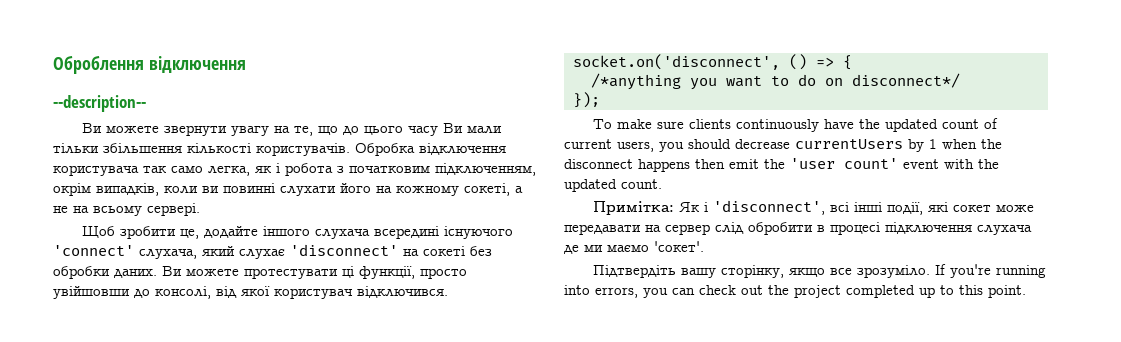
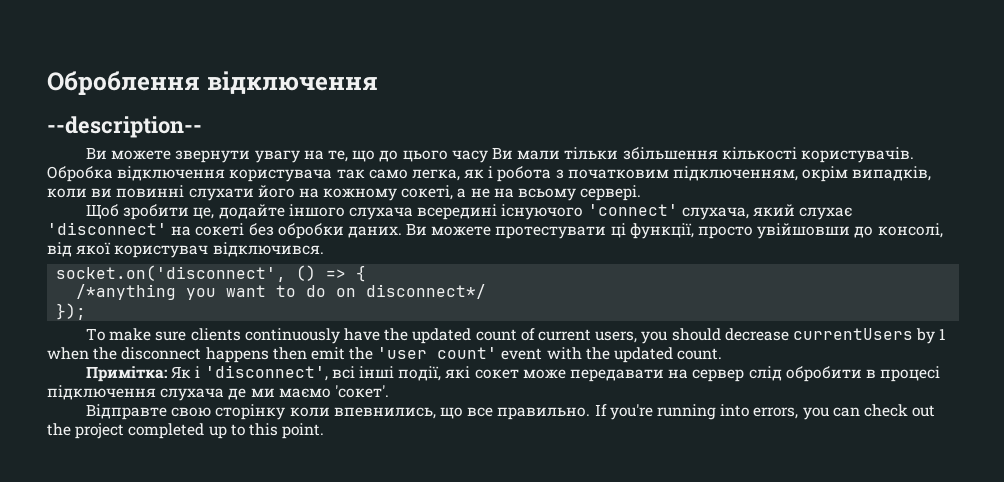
- Підтвердіть вашу сторінку, якщо все зрозуміло.
+ Відправте свою сторінку коли впевнились, що все правильно.

